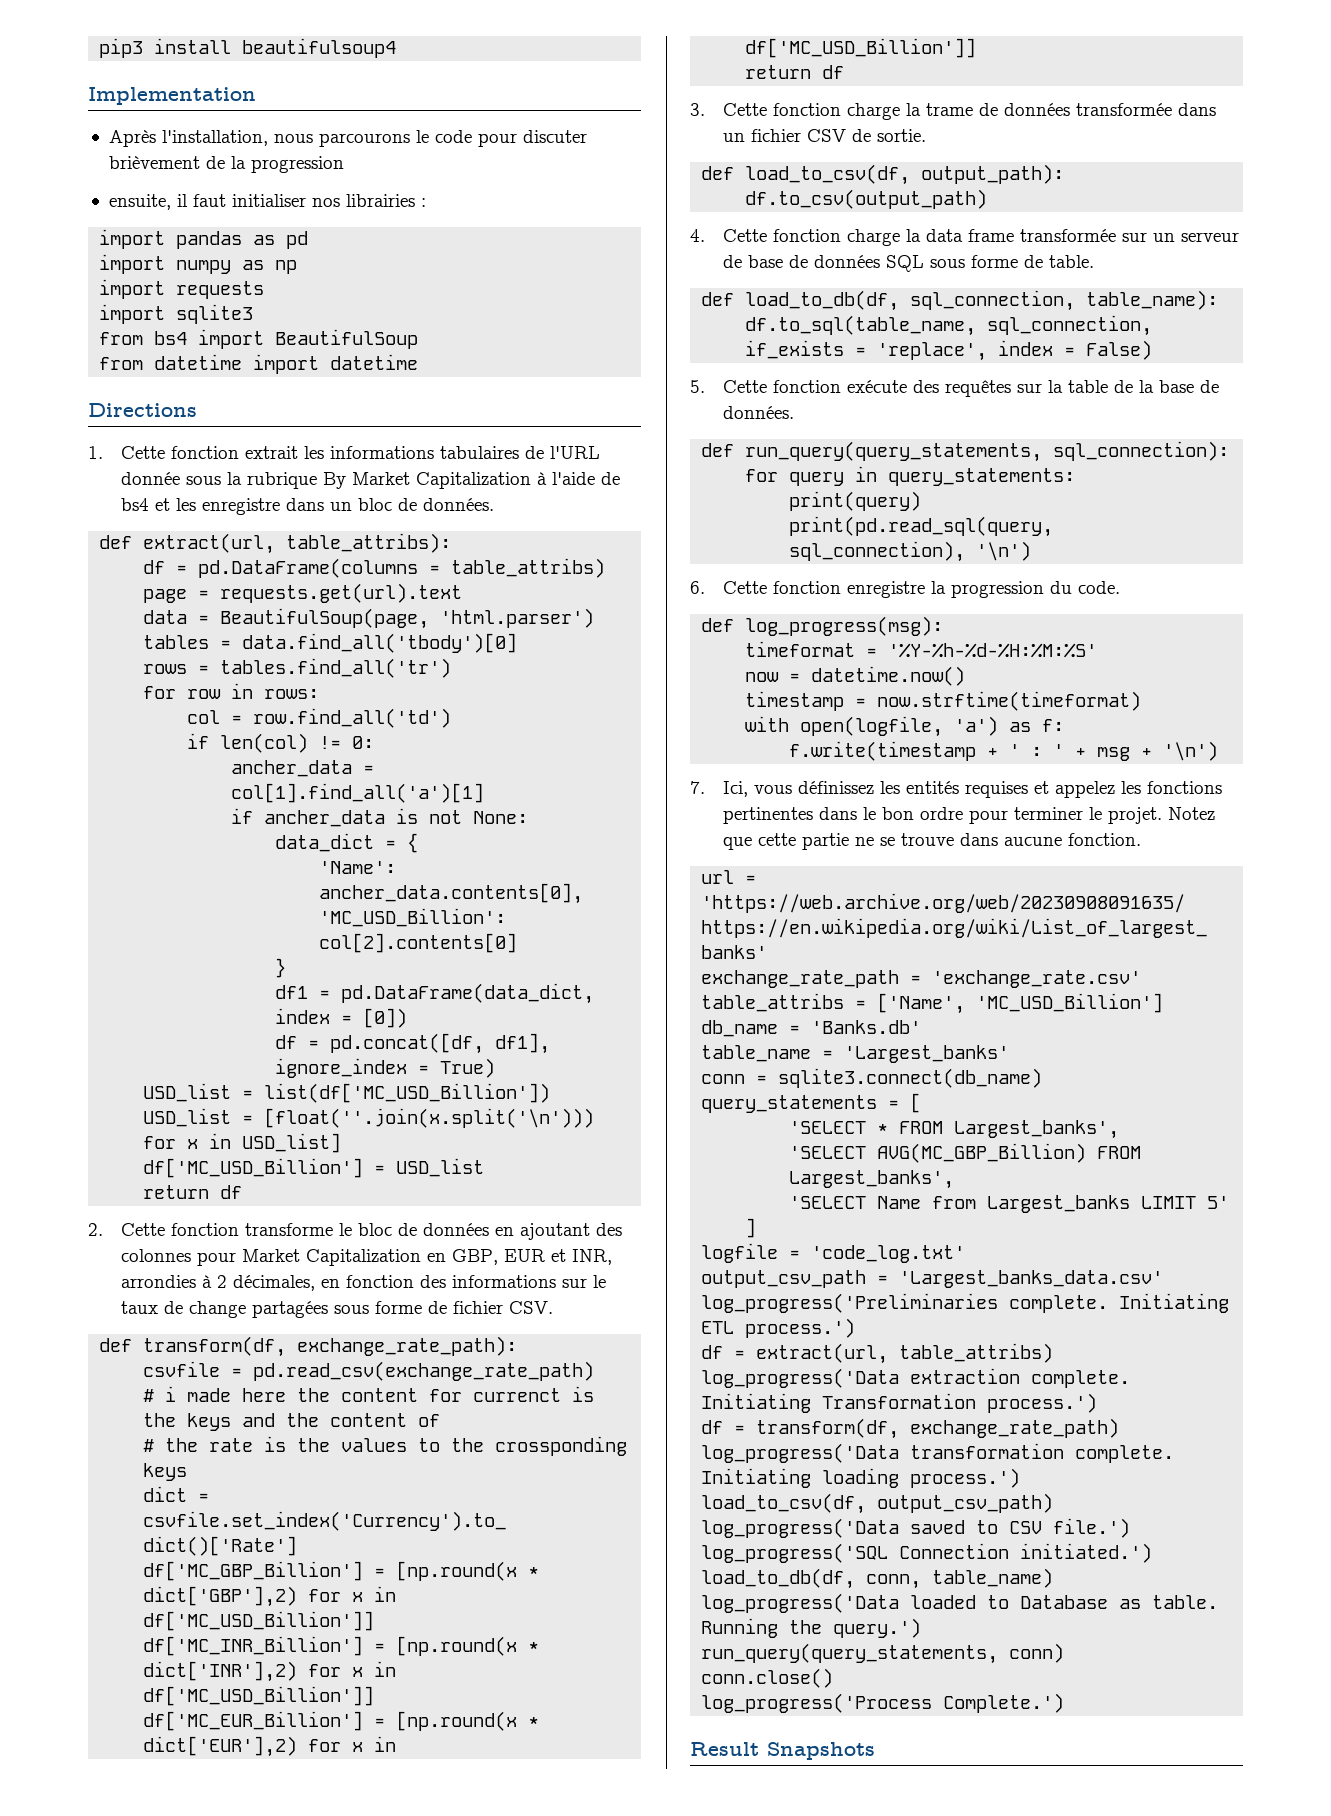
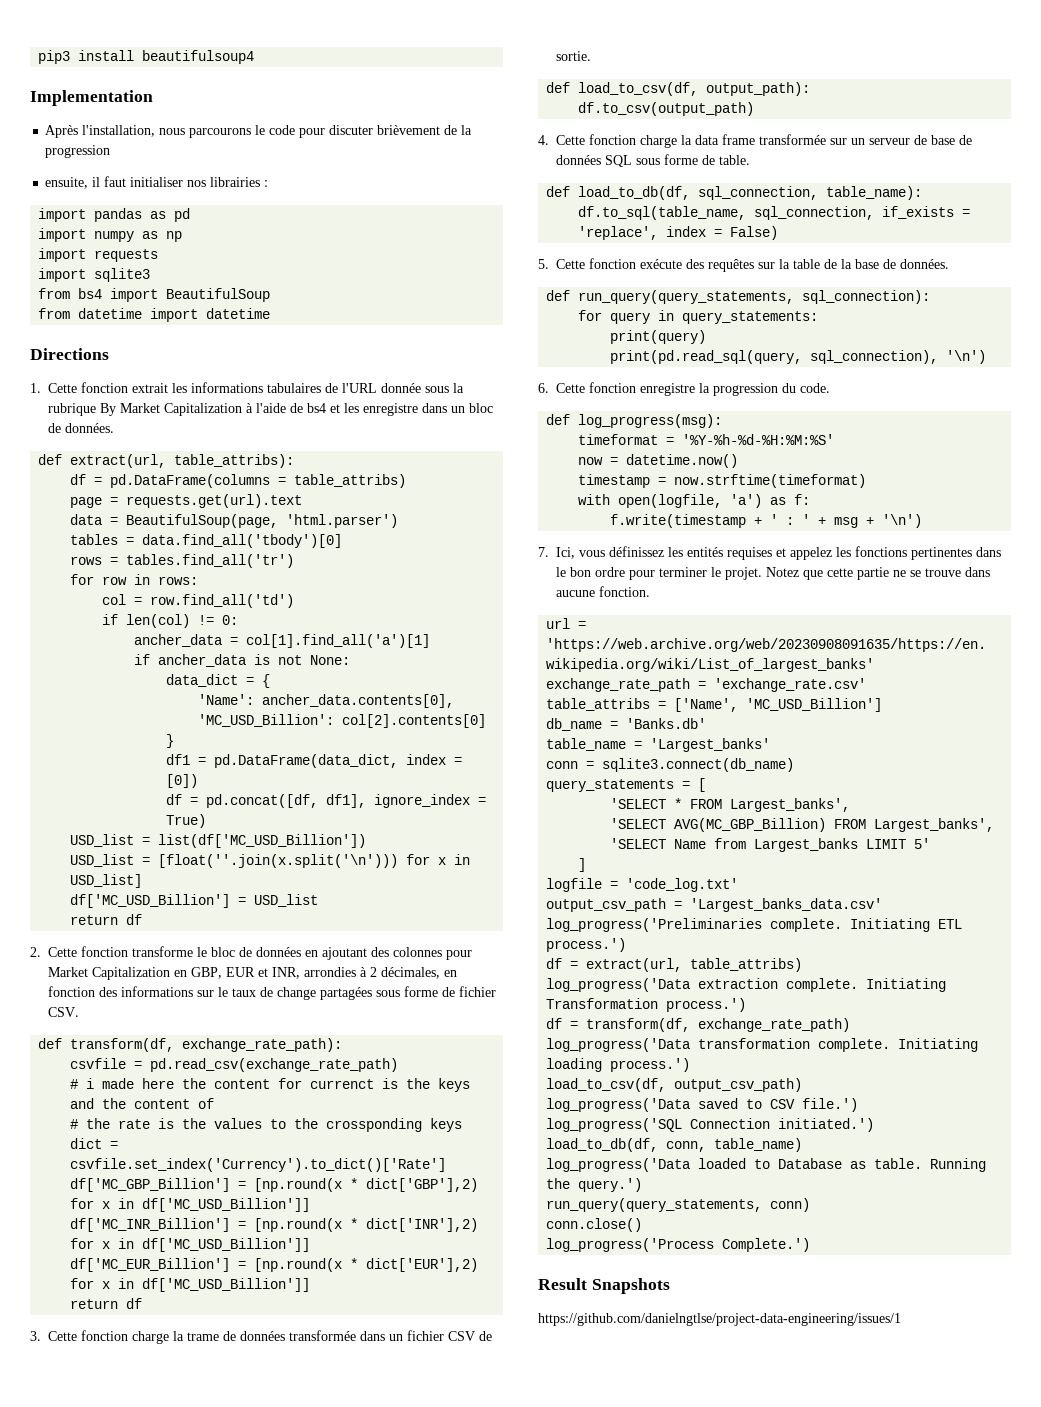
+ https://github.com/danielngtlse/project-data-engineering/issues/1

